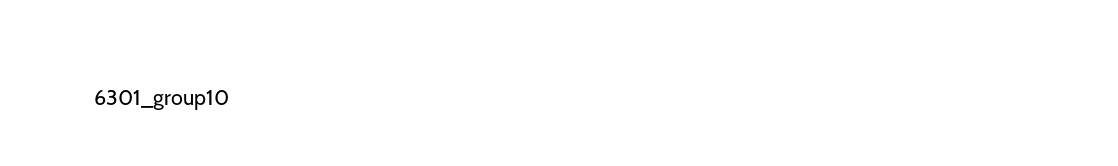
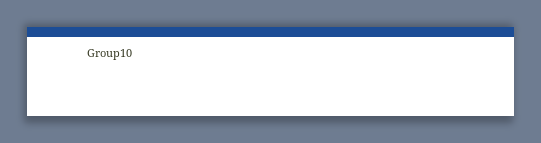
- 6301_group10
+ Group10

